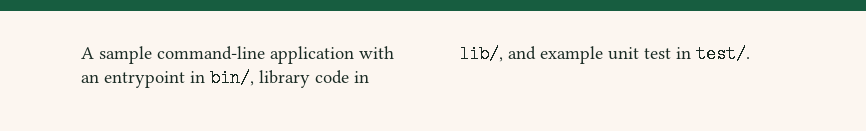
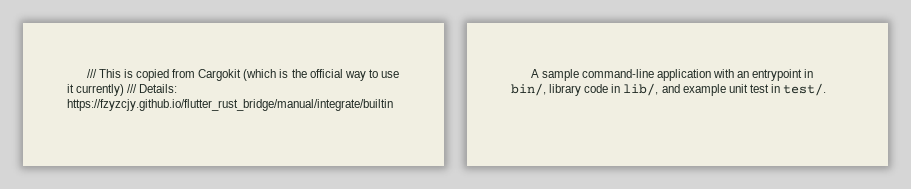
+ /// This is copied from Cargokit (which is the official way to use it currently) /// Details: https://fzyzcjy.github.io/flutter_rust_bridge/manual/integrate/builtin

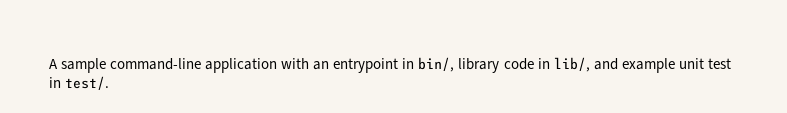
- /// This is copied from Cargokit (which is the official way to use it currently) /// Details: https://fzyzcjy.github.io/flutter_rust_bridge/manual/integrate/builtin

